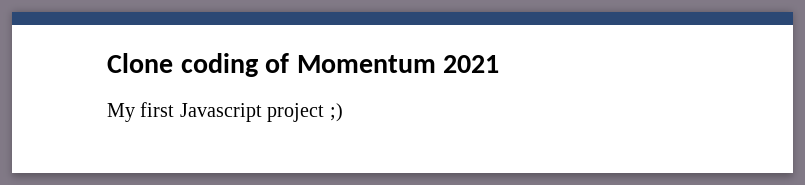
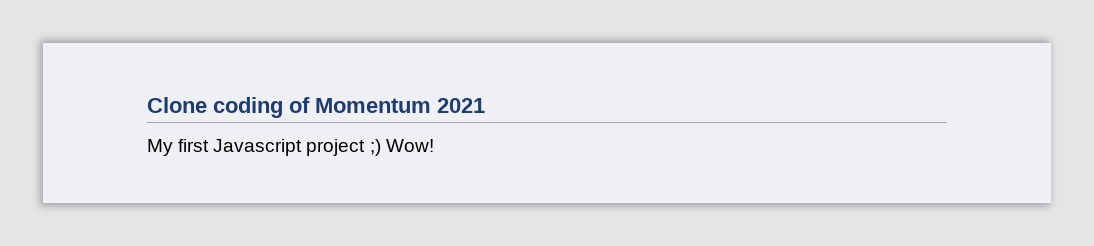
- My first Javascript project ;)
+ My first Javascript project ;) Wow!

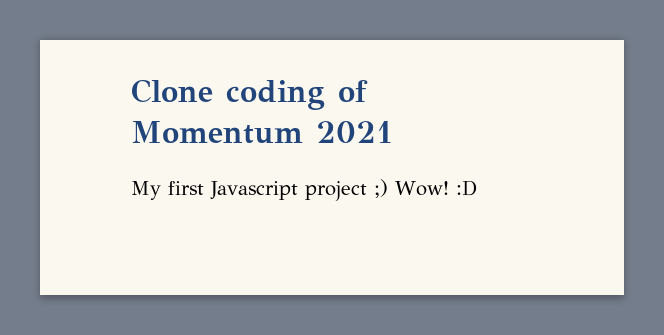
- My first Javascript project ;) Wow!
+ My first Javascript project ;) Wow! :D

